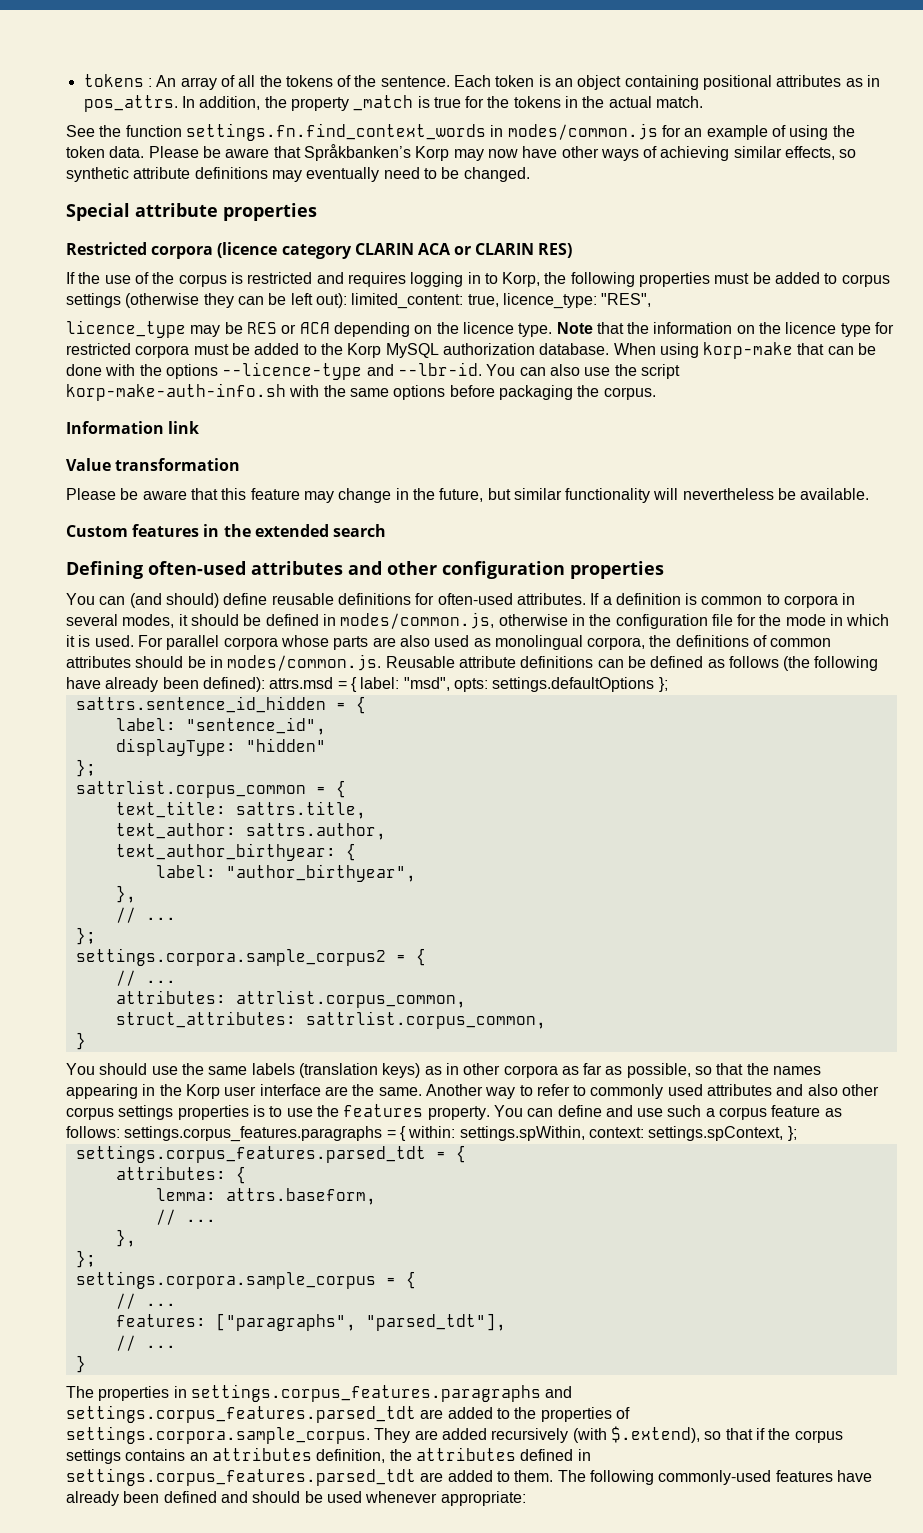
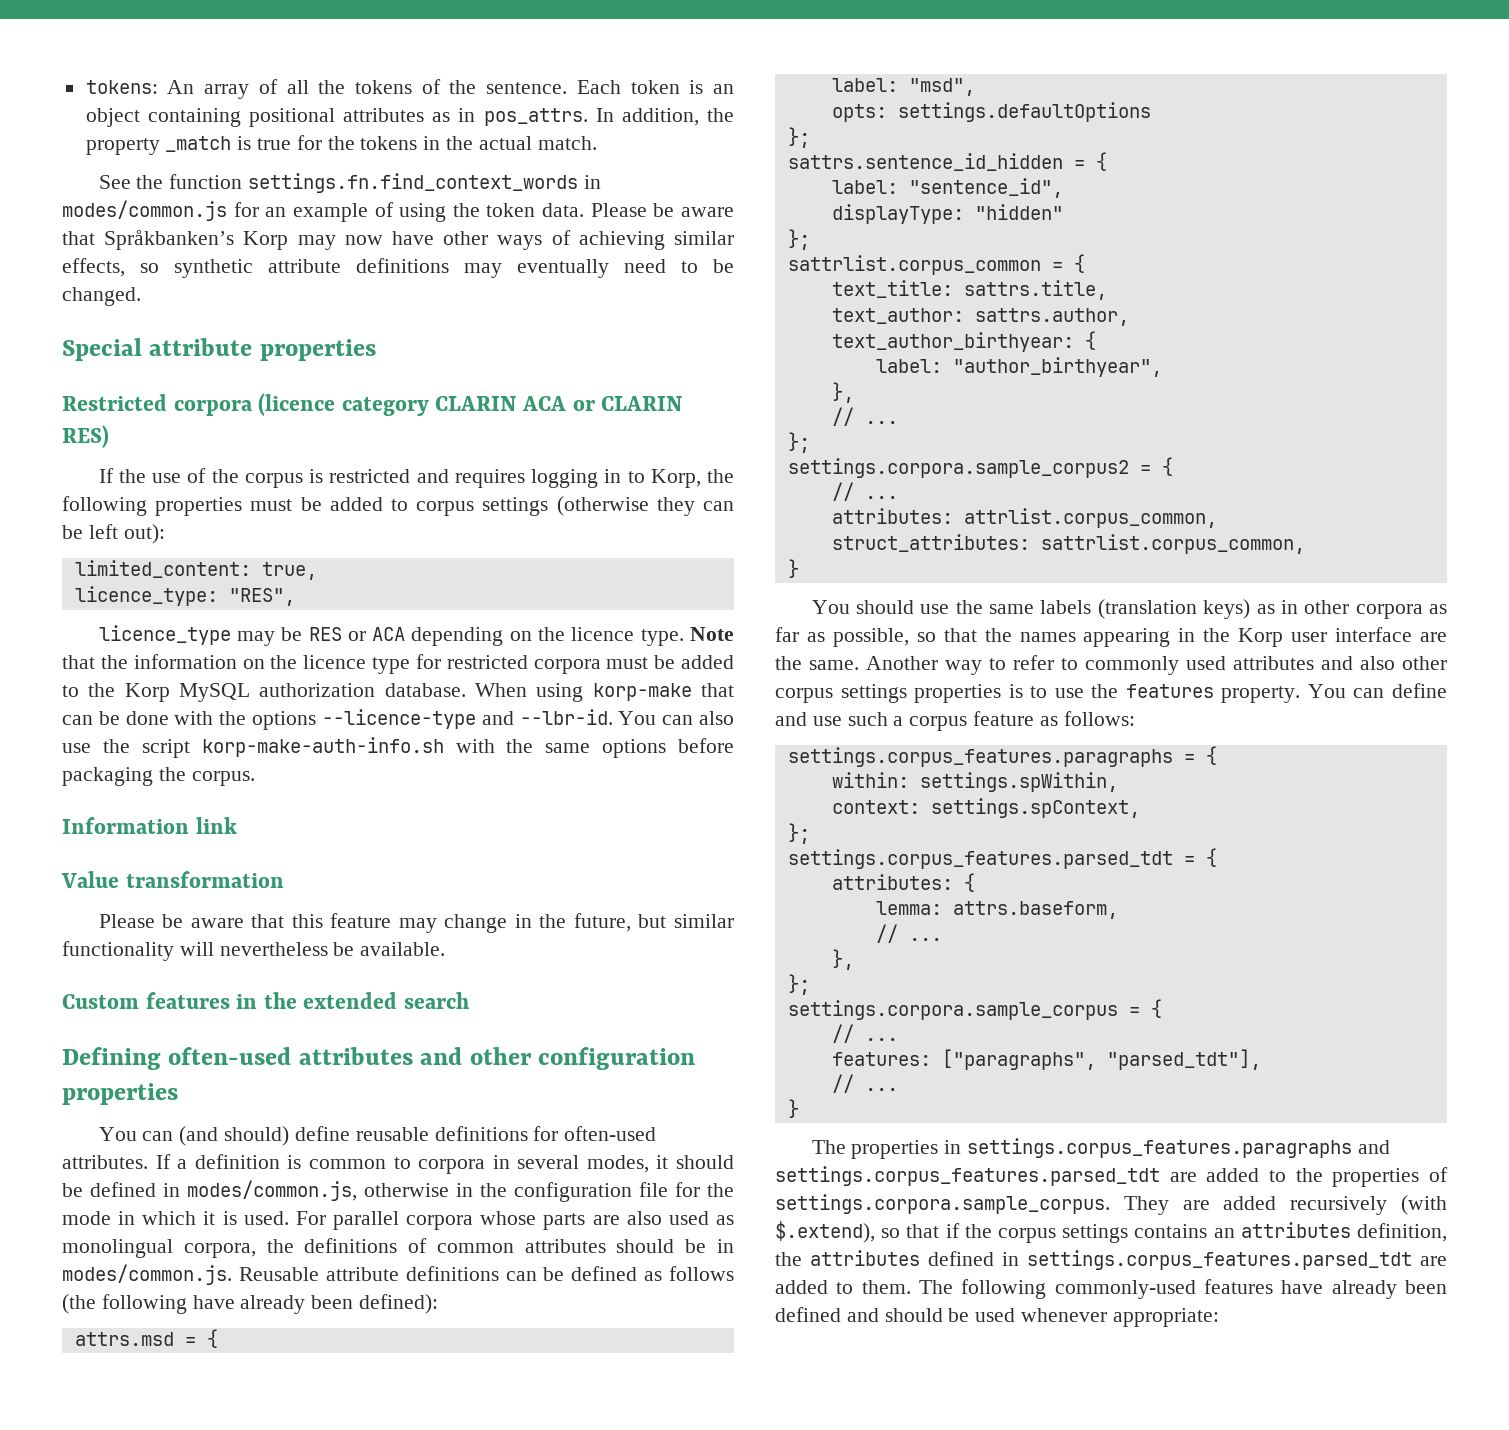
- tokens : An array of all the tokens of the sentence.
+ tokens: An array of all the tokens of the sentence.
- If the use of the corpus is restricted and requires logging in to Korp, the following properties must be added to corpus settings (otherwise they can be left out): limited_content: true, licence_type: "RES",
+ If the use of the corpus is restricted and requires logging in to Korp, the following properties must be added to corpus settings (otherwise they can be left out):
+ limited_content: true,
+ licence_type: "RES",
- For parallel corpora whose parts are also used as monolingual corpora, the definitions of common attributes should be in modes/common.js. Reusable attribute definitions can be defined as follows (the following have already been defined): attrs.msd = { label: "msd", opts: settings.defaultOptions };
+ For parallel corpora whose parts are also used as monolingual corpora, the definitions of common attributes should be in modes/common.js. Reusable attribute definitions can be defined as follows (the following have already been defined):
+ attrs.msd = {
+ label: "msd",
+ opts: settings.defaultOptions
+ };
- You can define and use such a corpus feature as follows: settings.corpus_features.paragraphs = { within: settings.spWithin, context: settings.spContext, };
+ You can define and use such a corpus feature as follows:
+ settings.corpus_features.paragraphs = {
+ within: settings.spWithin,
+ context: settings.spContext,
+ };

